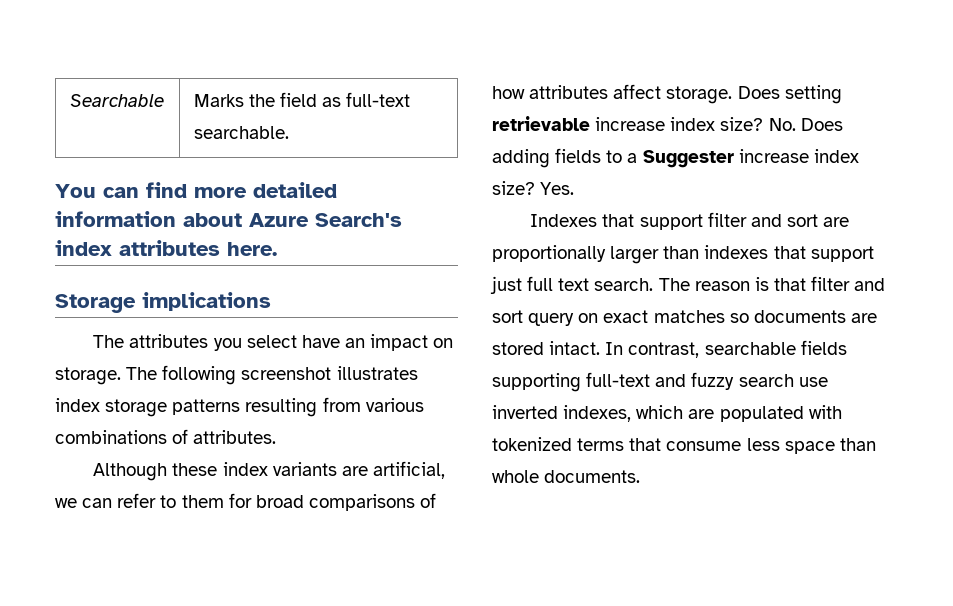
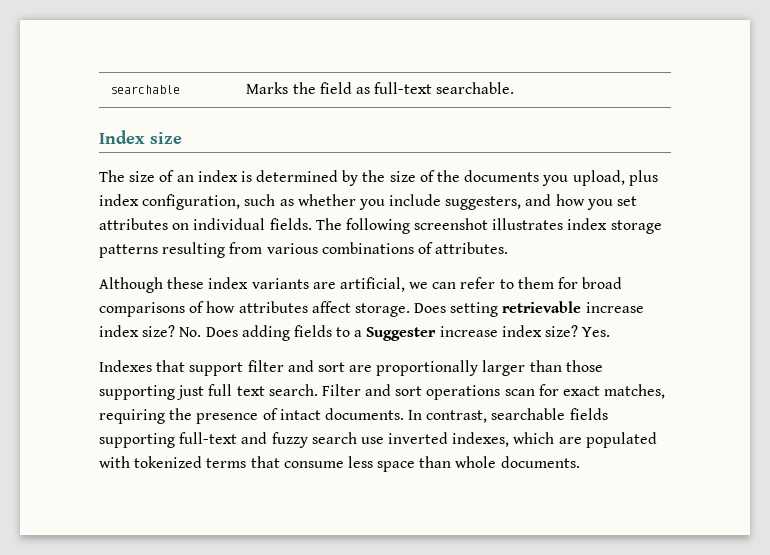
- Searchable | Marks the field as full-text searchable.
+ searchable | Marks the field as full-text searchable.
- You can find more detailed information about Azure Search's index attributes here.
- Storage implications
- The attributes you select have an impact on storage.
+ Index size
+ The size of an index is determined by the size of the documents you upload, plus index configuration, such as whether you include suggesters, and how you set attributes on individual fields.
- Indexes that support filter and sort are proportionally larger than indexes that support just full text search.
+ Indexes that support filter and sort are proportionally larger than those supporting just full text search.
- The reason is that filter and sort query on exact matches so documents are stored intact.
+ Filter and sort operations scan for exact matches, requiring the presence of intact documents.

